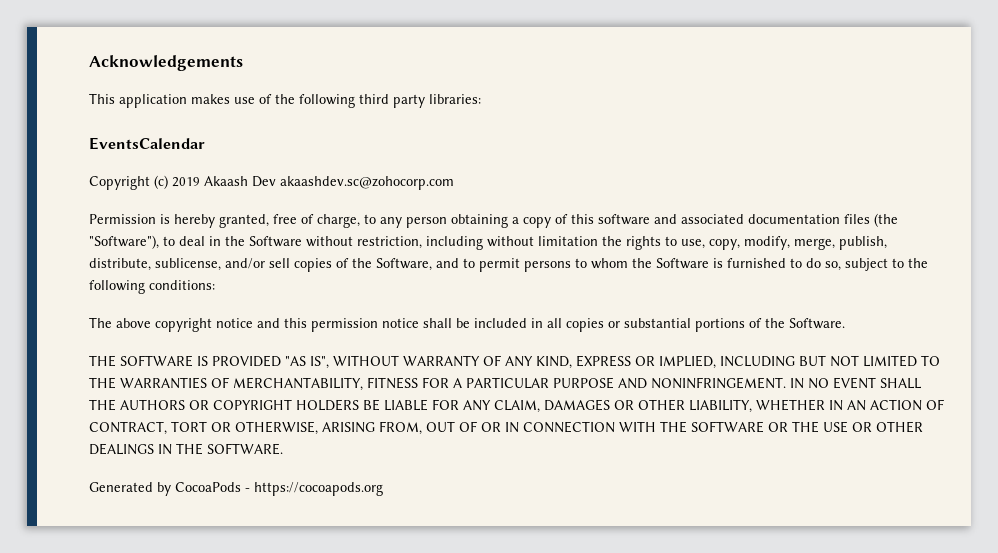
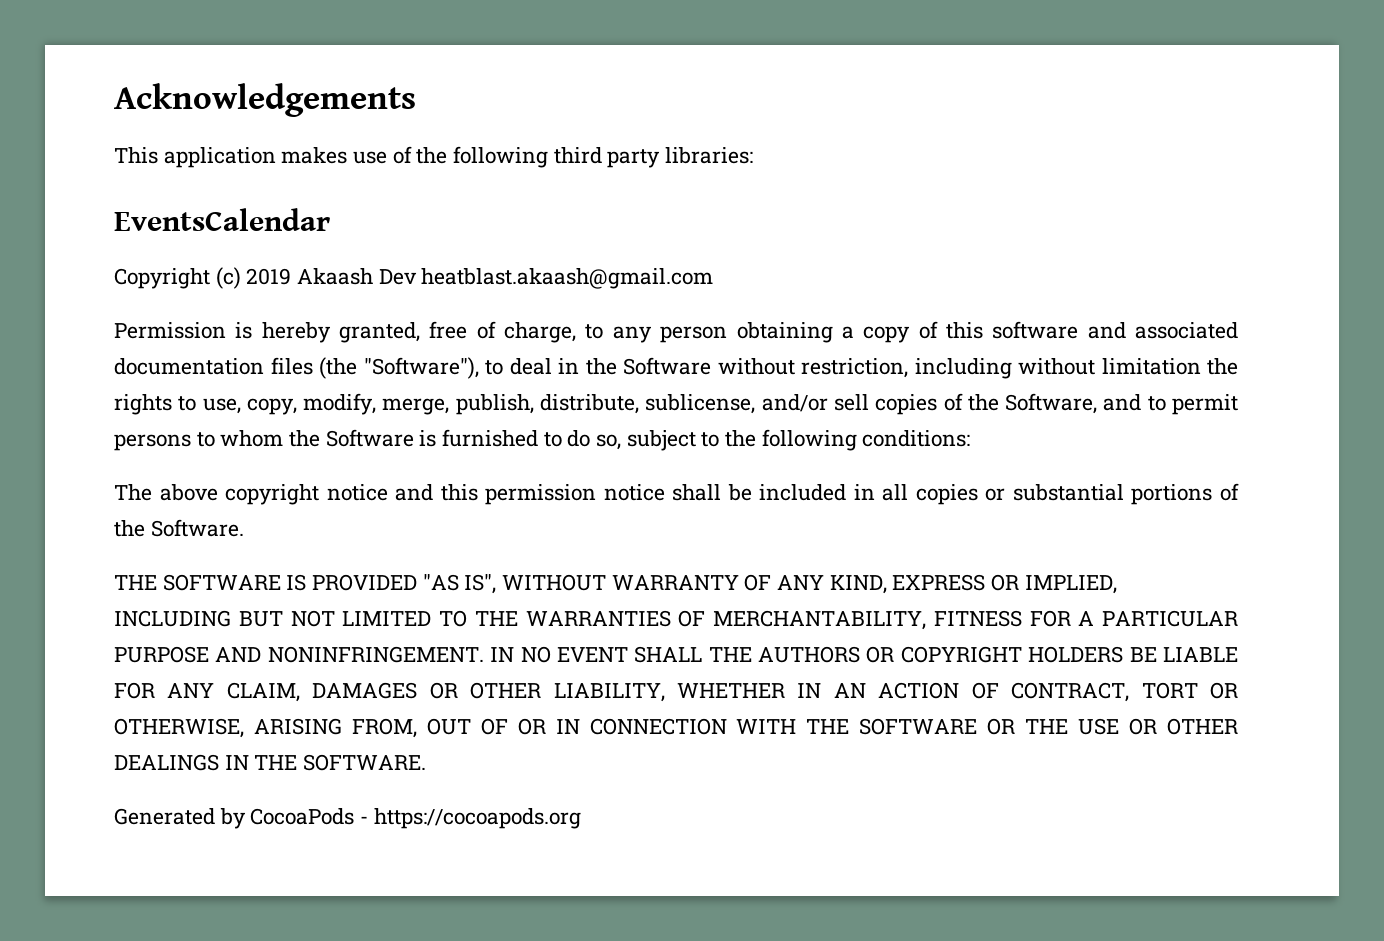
- Copyright (c) 2019 Akaash Dev akaashdev.sc@zohocorp.com
+ Copyright (c) 2019 Akaash Dev heatblast.akaash@gmail.com

